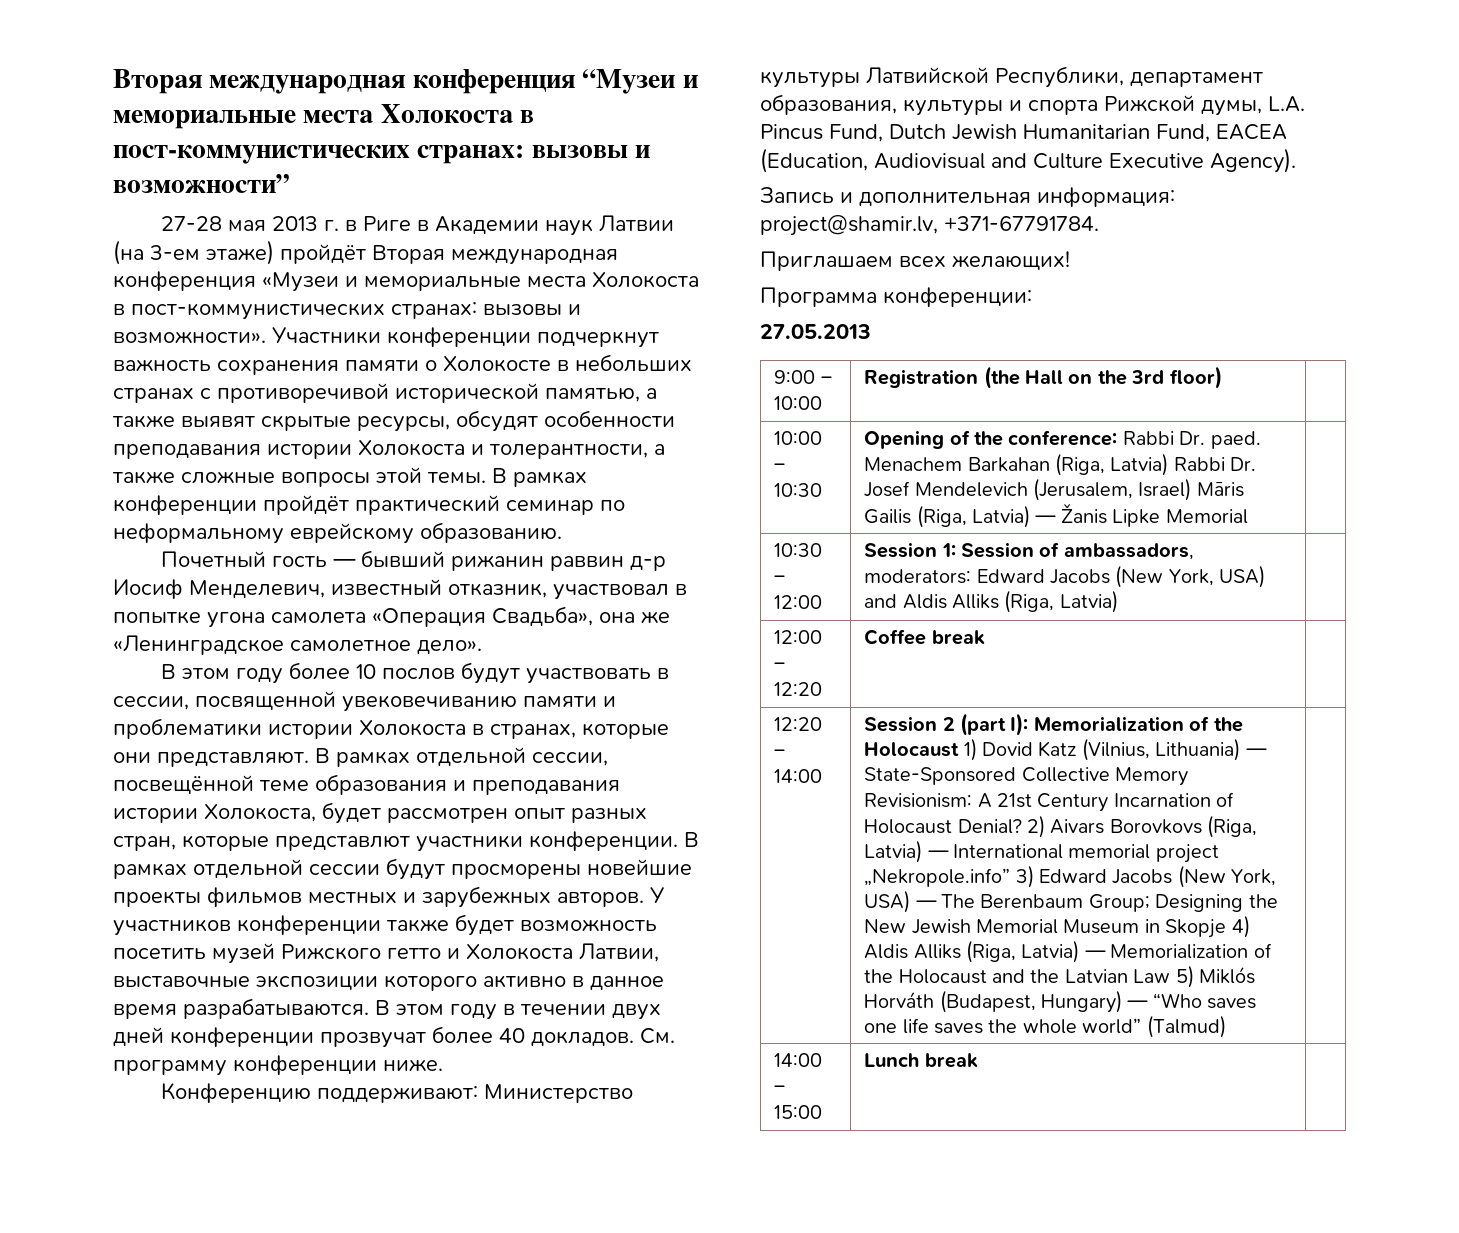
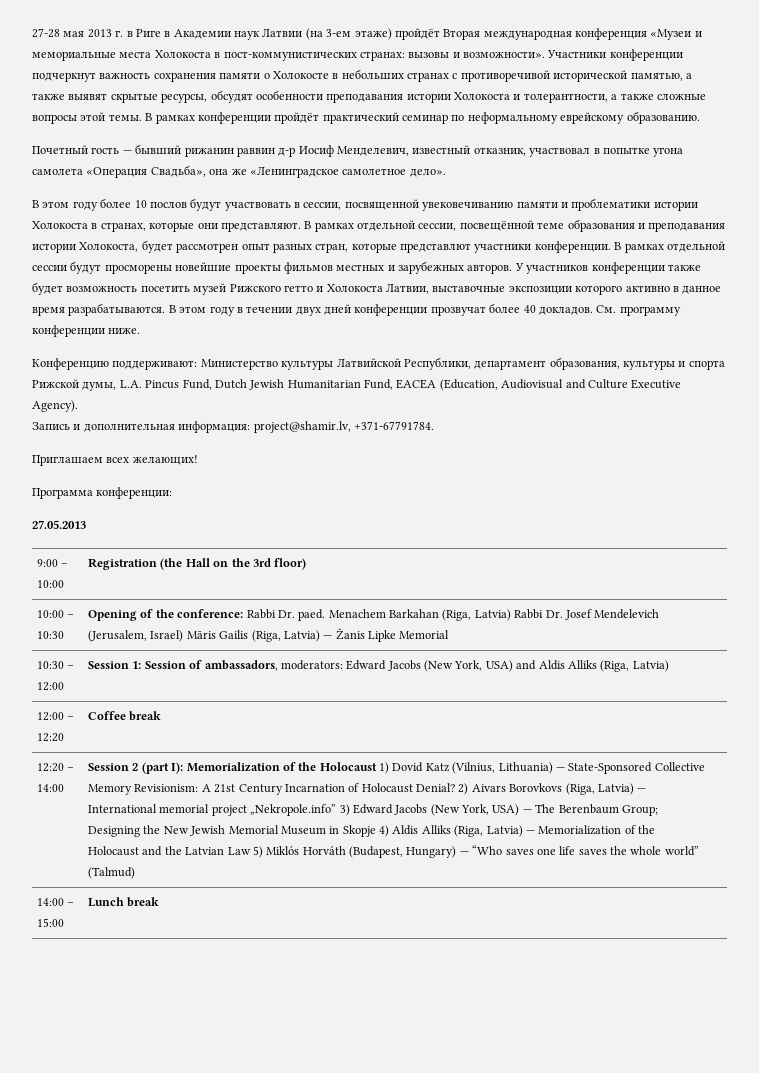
- Вторая международная конференция “Музеи и мемориальные места Холокоста в пост-коммунистических странах: вызовы и возможности”

